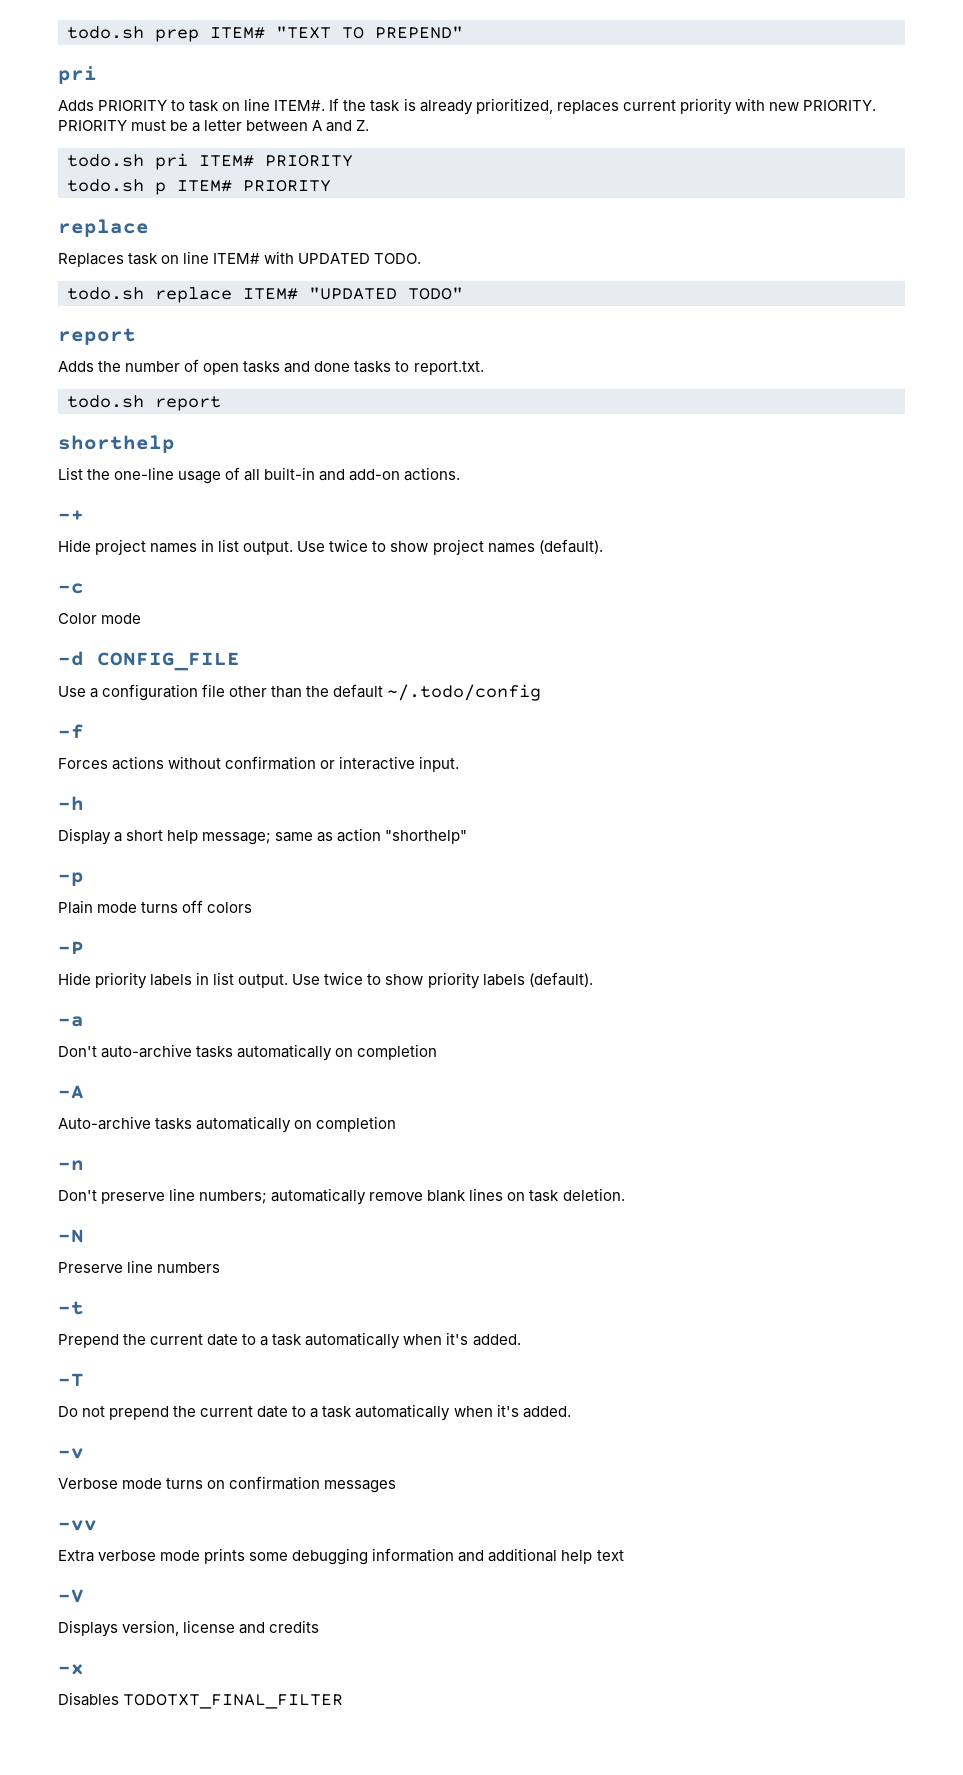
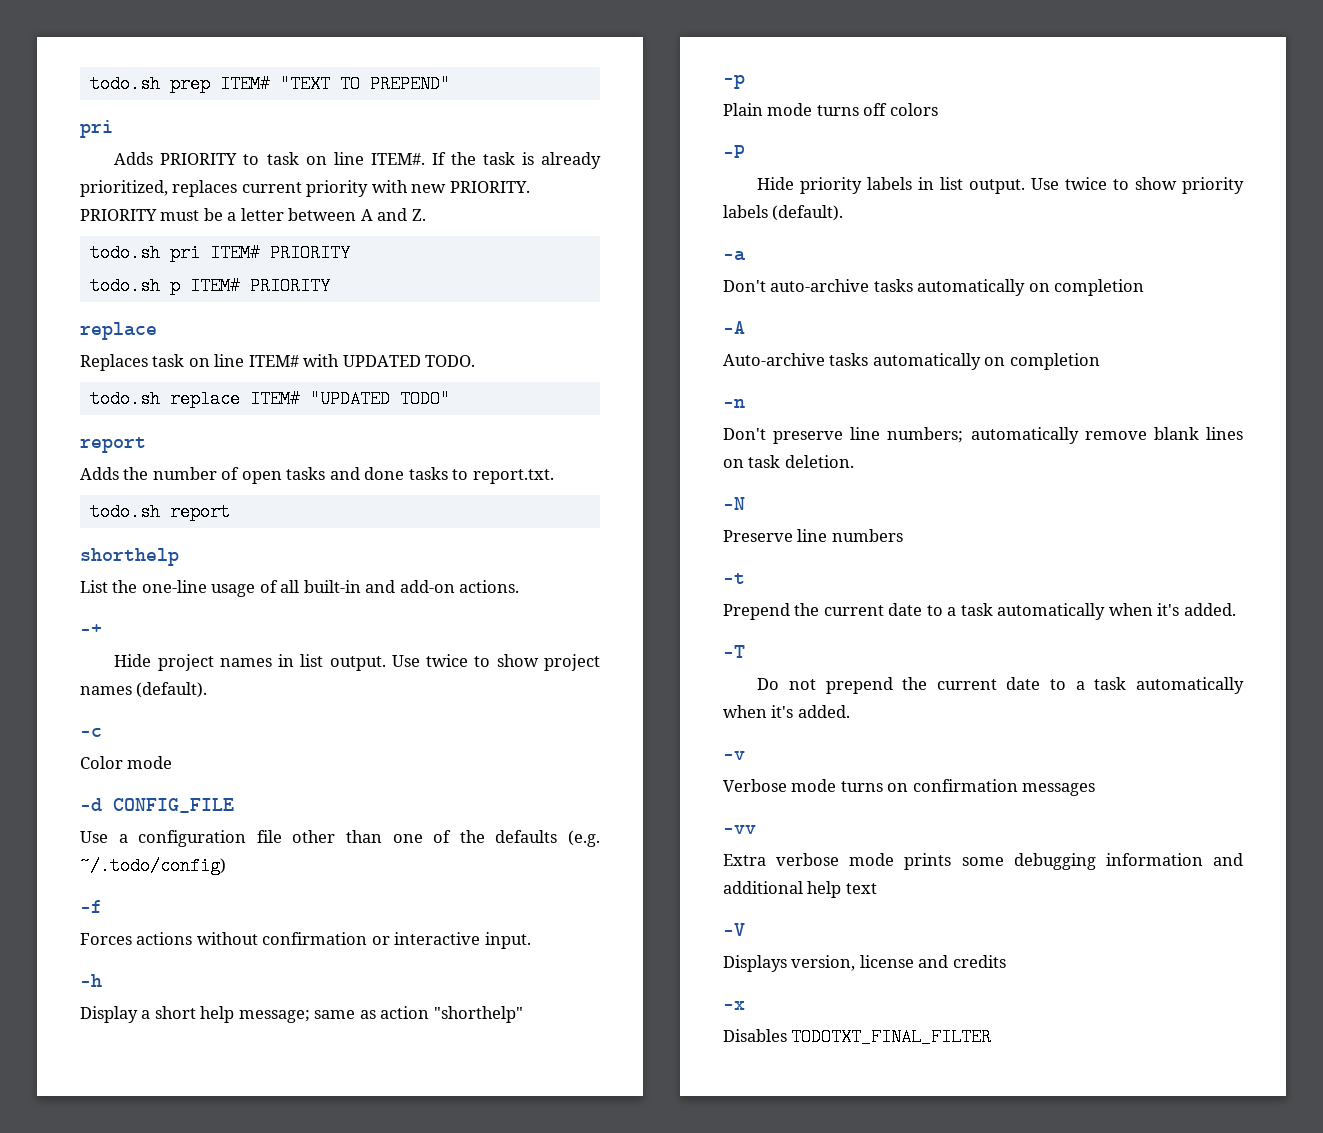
- Use a configuration file other than the default ~/.todo/config
+ Use a configuration file other than one of the defaults (e.g. ~/.todo/config)

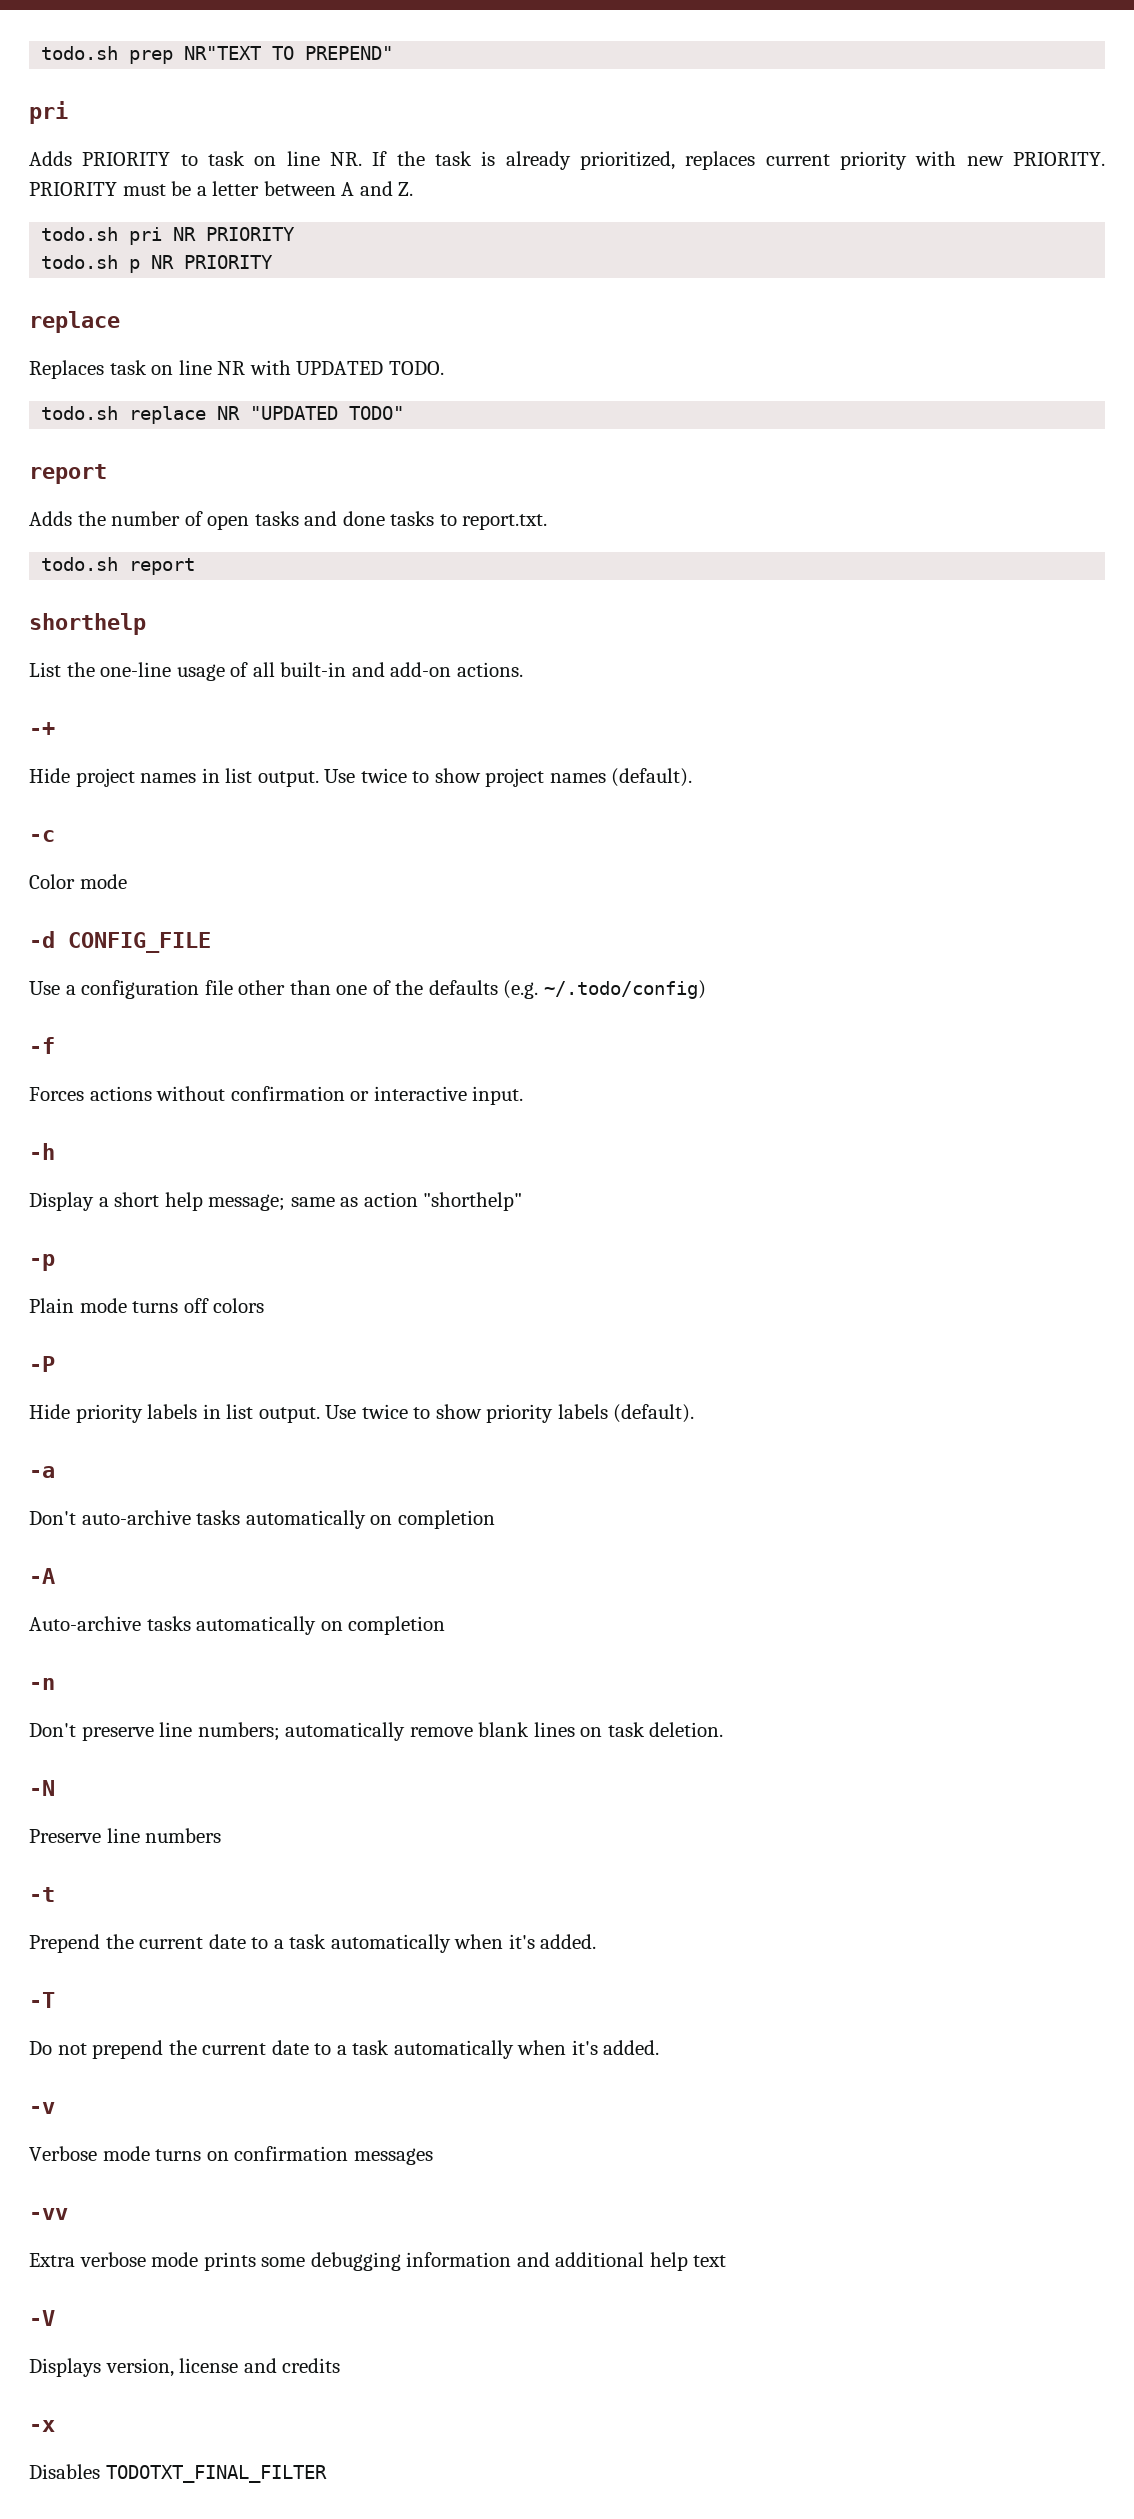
- todo.sh prep ITEM# "TEXT TO PREPEND"
+ todo.sh prep NR"TEXT TO PREPEND"
- Adds PRIORITY to task on line ITEM#. If the task is already prioritized, replaces current priority with new PRIORITY.
+ Adds PRIORITY to task on line NR. If the task is already prioritized, replaces current priority with new PRIORITY.
- todo.sh pri ITEM# PRIORITY
+ todo.sh pri NR PRIORITY
- todo.sh p ITEM# PRIORITY
+ todo.sh p NR PRIORITY
- Replaces task on line ITEM# with UPDATED TODO.
+ Replaces task on line NR with UPDATED TODO.
- todo.sh replace ITEM# "UPDATED TODO"
+ todo.sh replace NR "UPDATED TODO"

